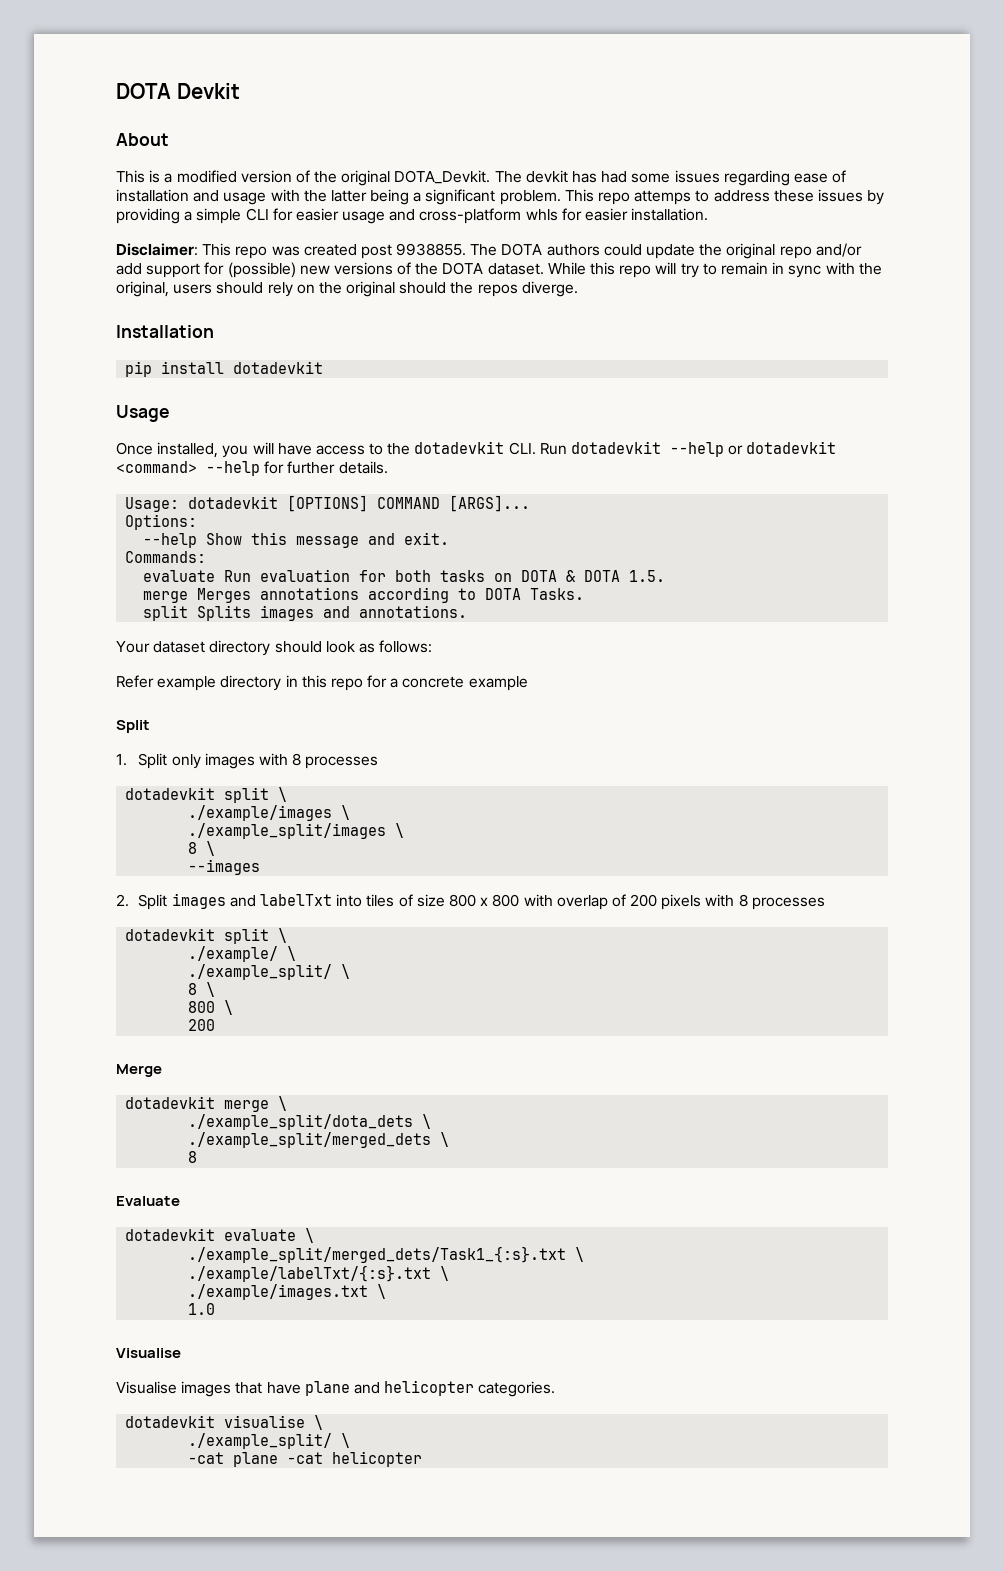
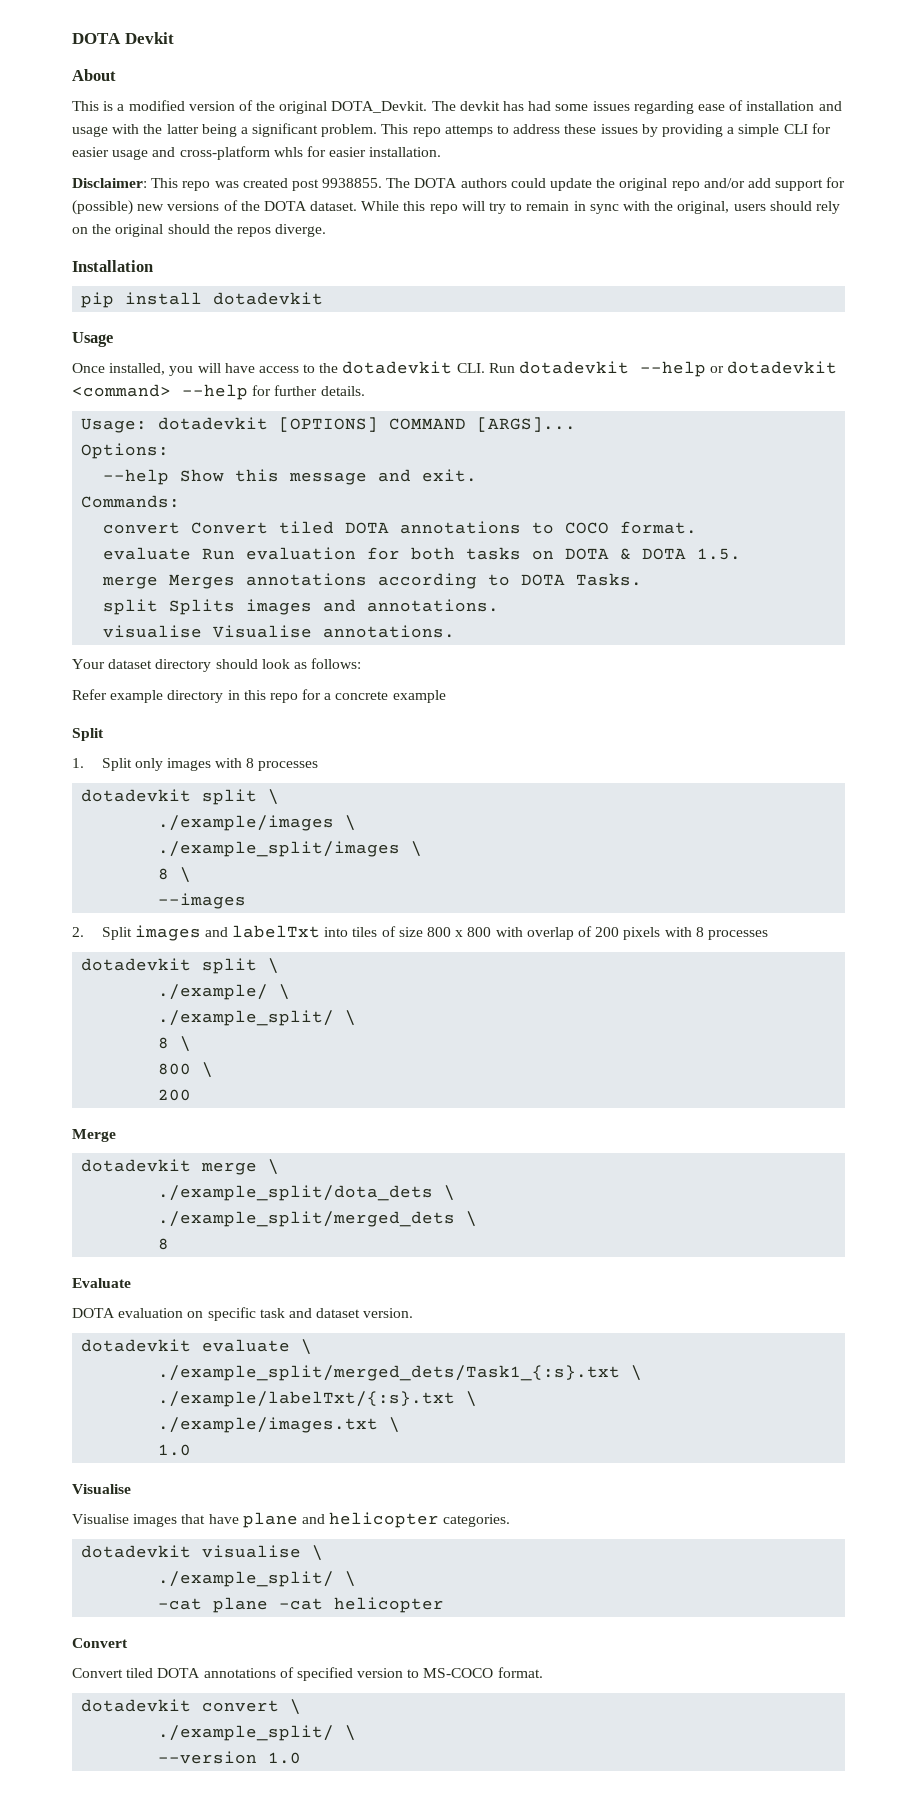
+ convert Convert tiled DOTA annotations to COCO format.
+ visualise Visualise annotations.
+ DOTA evaluation on specific task and dataset version.
  -cat plane -cat helicopter
+ Convert
+ Convert tiled DOTA annotations of specified version to MS-COCO format.
+ dotadevkit convert \
+ ./example_split/ \
+ --version 1.0

